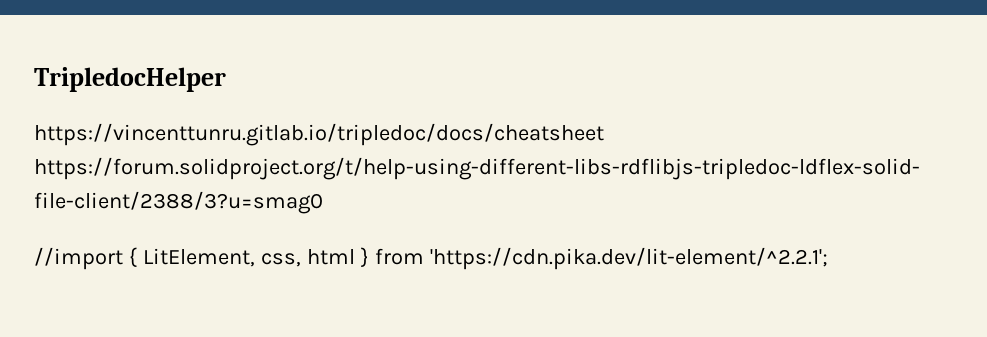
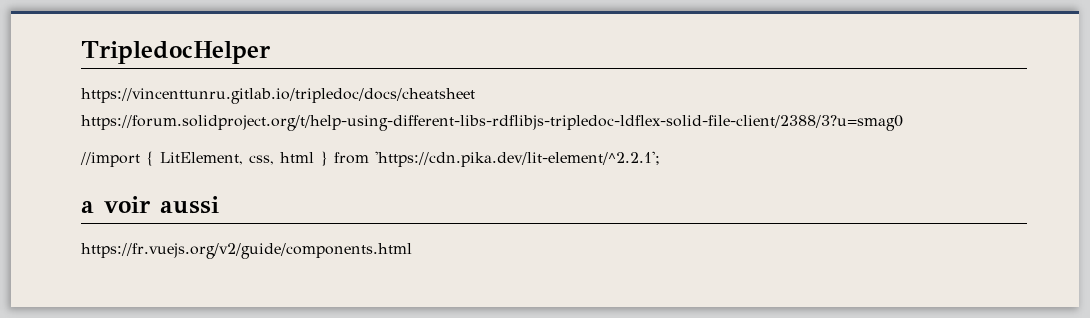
+ a voir aussi
+ https://fr.vuejs.org/v2/guide/components.html

